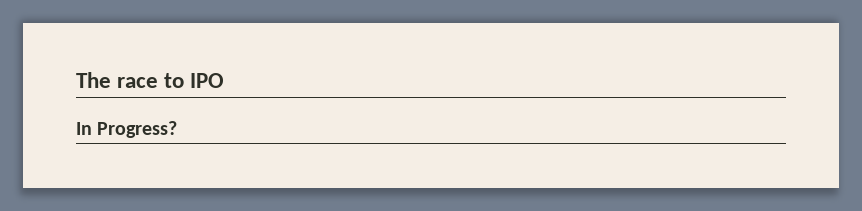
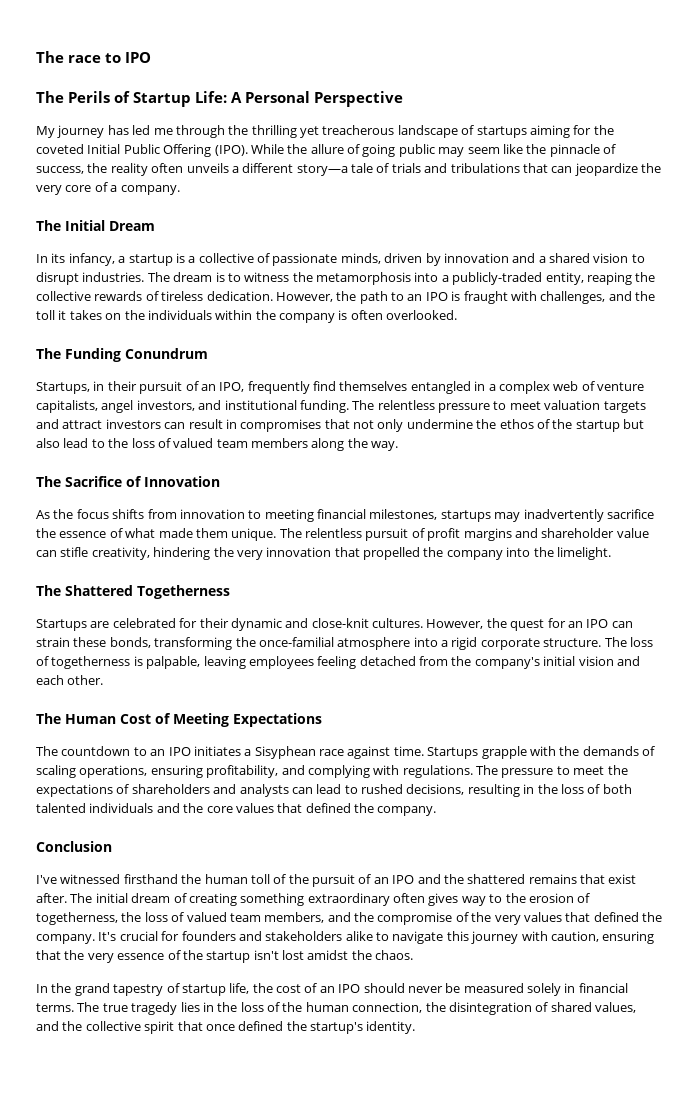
- In Progress?
+ The Perils of Startup Life: A Personal Perspective
+ My journey has led me through the thrilling yet treacherous landscape of startups aiming for the coveted Initial Public Offering (IPO). While the allure of going public may seem like the pinnacle of success, the reality often unveils a different story—a tale of trials and tribulations that can jeopardize the very core of a company.
+ The Initial Dream
+ In its infancy, a startup is a collective of passionate minds, driven by innovation and a shared vision to disrupt industries. The dream is to witness the metamorphosis into a publicly-traded entity, reaping the collective rewards of tireless dedication. However, the path to an IPO is fraught with challenges, and the toll it takes on the individuals within the company is often overlooked.
+ The Funding Conundrum
+ Startups, in their pursuit of an IPO, frequently find themselves entangled in a complex web of venture capitalists, angel investors, and institutional funding. The relentless pressure to meet valuation targets and attract investors can result in compromises that not only undermine the ethos of the startup but also lead to the loss of valued team members along the way.
+ The Sacrifice of Innovation
+ As the focus shifts from innovation to meeting financial milestones, startups may inadvertently sacrifice the essence of what made them unique. The relentless pursuit of profit margins and shareholder value can stifle creativity, hindering the very innovation that propelled the company into the limelight.
+ The Shattered Togetherness
+ Startups are celebrated for their dynamic and close-knit cultures. However, the quest for an IPO can strain these bonds, transforming the once-familial atmosphere into a rigid corporate structure. The loss of togetherness is palpable, leaving employees feeling detached from the company's initial vision and each other.
+ The Human Cost of Meeting Expectations
+ The countdown to an IPO initiates a Sisyphean race against time. Startups grapple with the demands of scaling operations, ensuring profitability, and complying with regulations. The pressure to meet the expectations of shareholders and analysts can lead to rushed decisions, resulting in the loss of both talented individuals and the core values that defined the company.
+ Conclusion
+ I've witnessed firsthand the human toll of the pursuit of an IPO and the shattered remains that exist after. The initial dream of creating something extraordinary often gives way to the erosion of togetherness, the loss of valued team members, and the compromise of the very values that defined the company. It's crucial for founders and stakeholders alike to navigate this journey with caution, ensuring that the very essence of the startup isn't lost amidst the chaos.
+ In the grand tapestry of startup life, the cost of an IPO should never be measured solely in financial terms. The true tragedy lies in the loss of the human connection, the disintegration of shared values, and the collective spirit that once defined the startup's identity.

